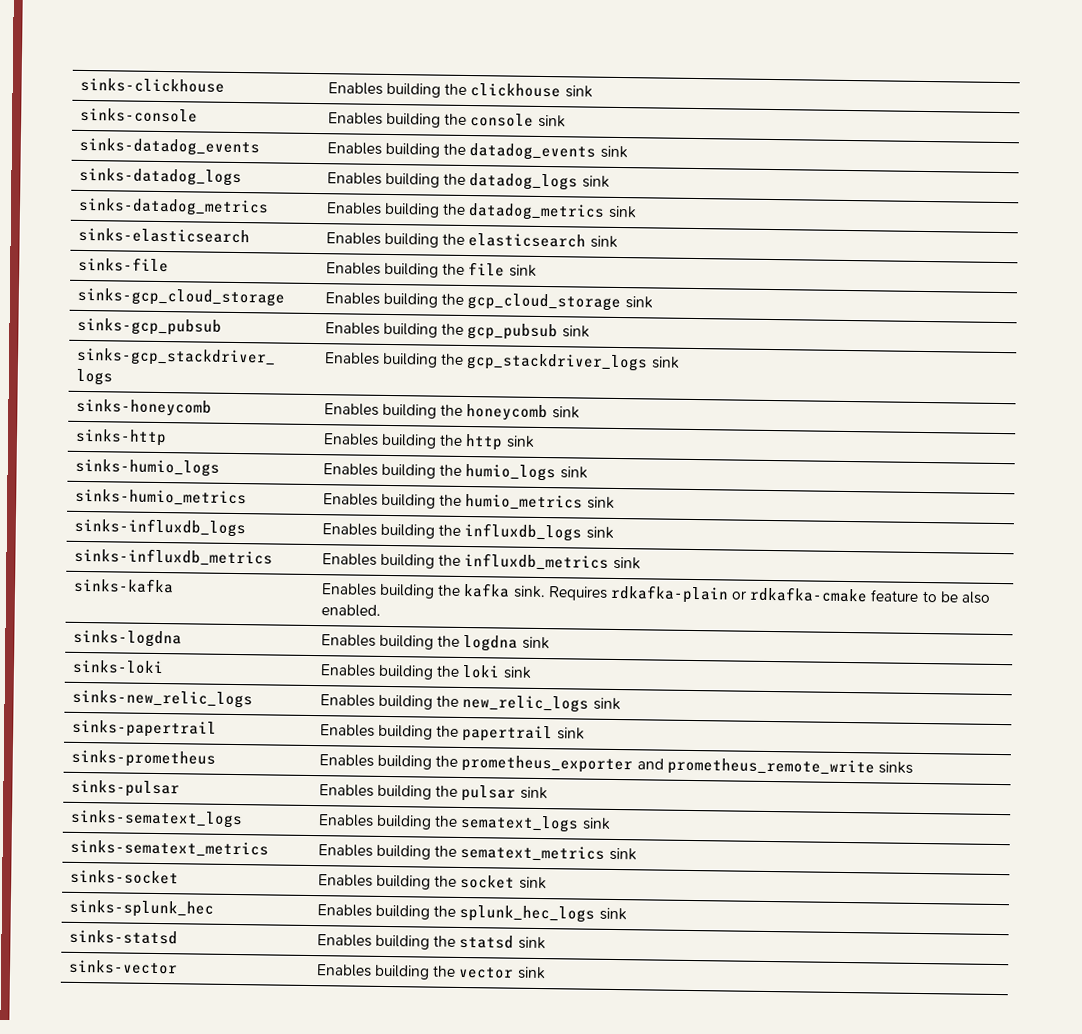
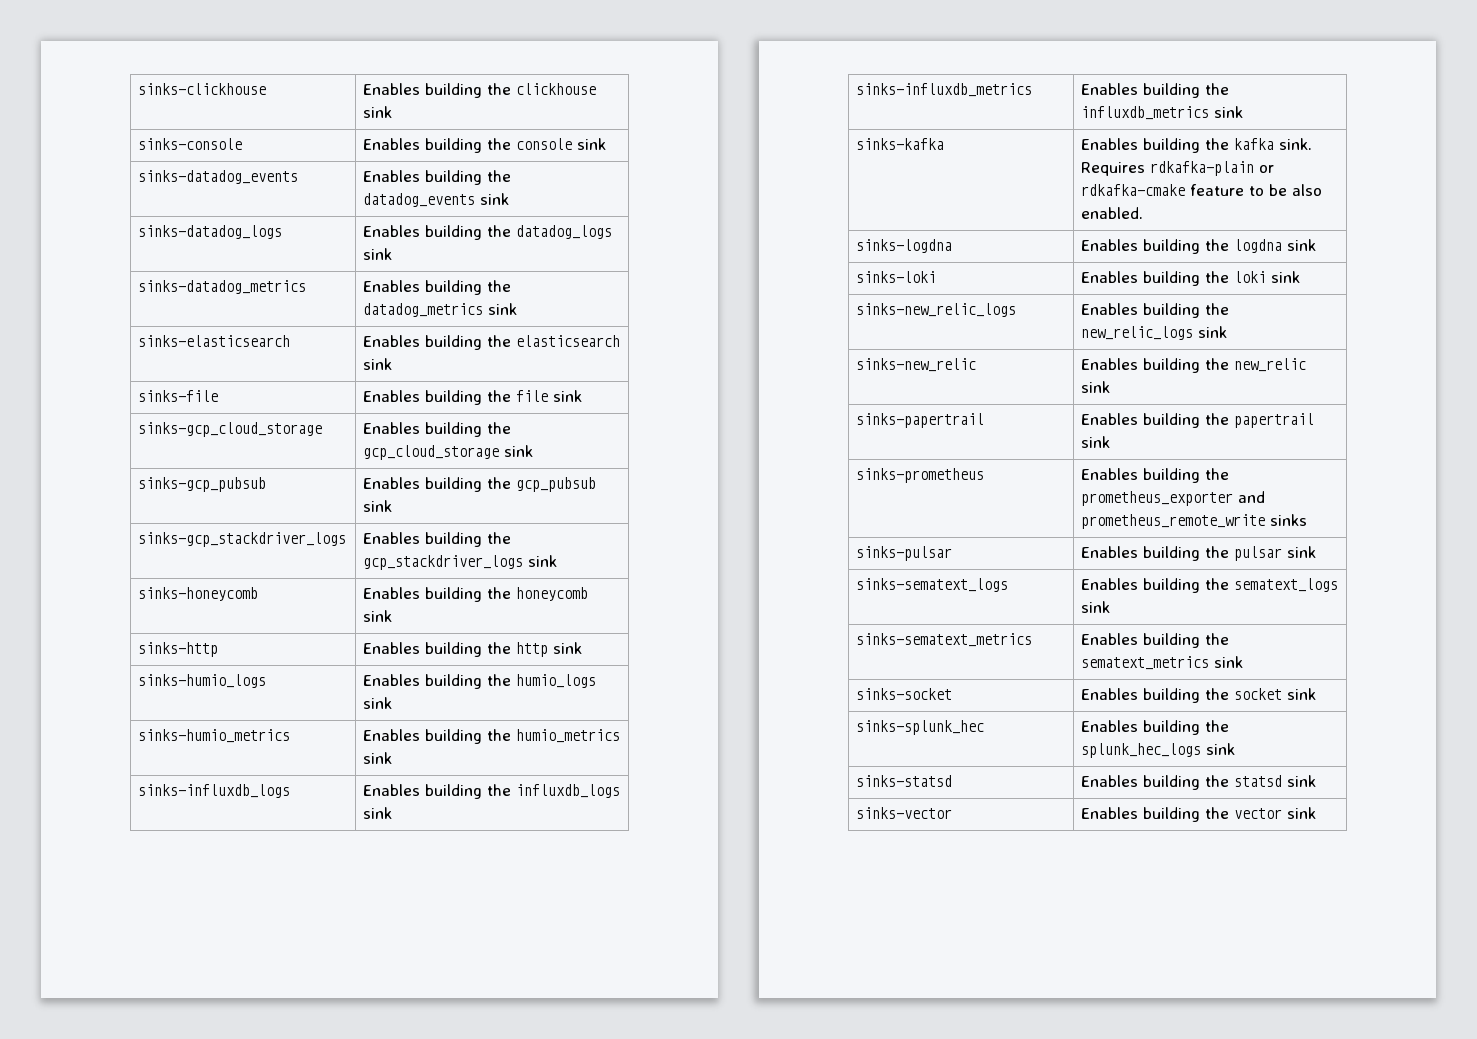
+ sinks-new_relic | Enables building the new_relic sink

